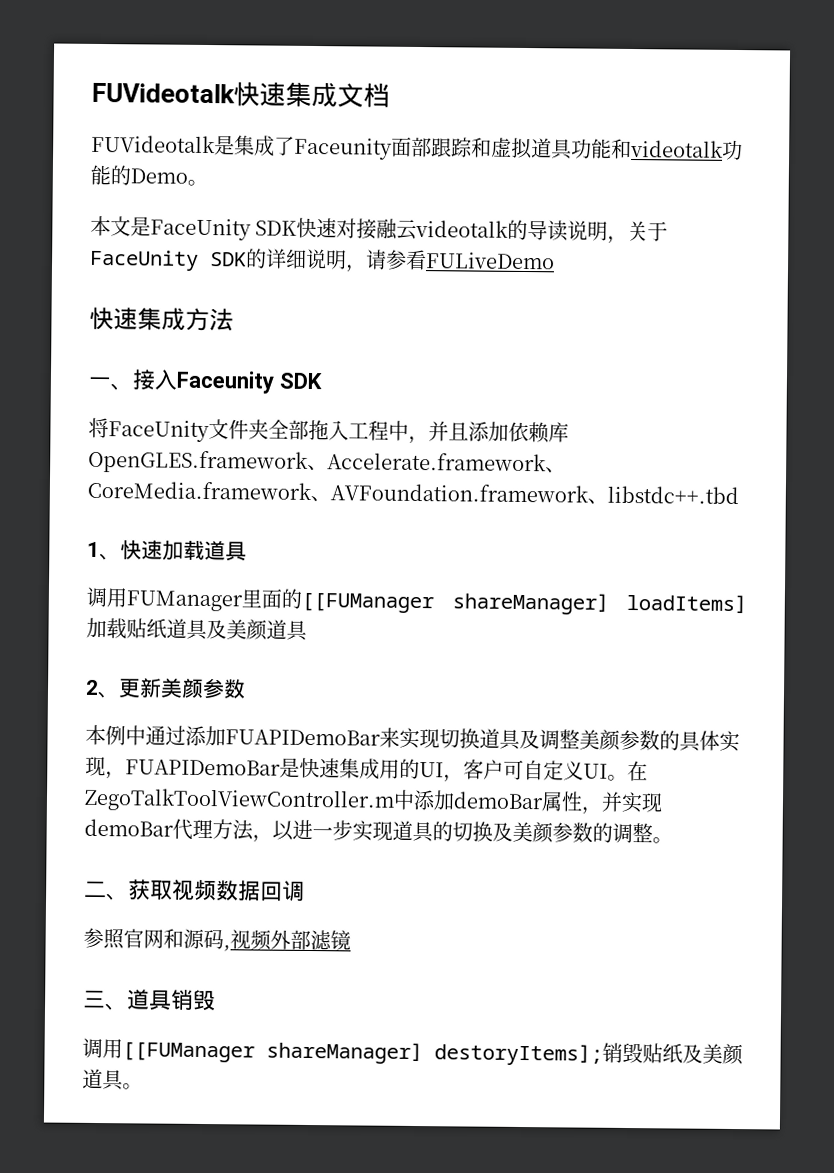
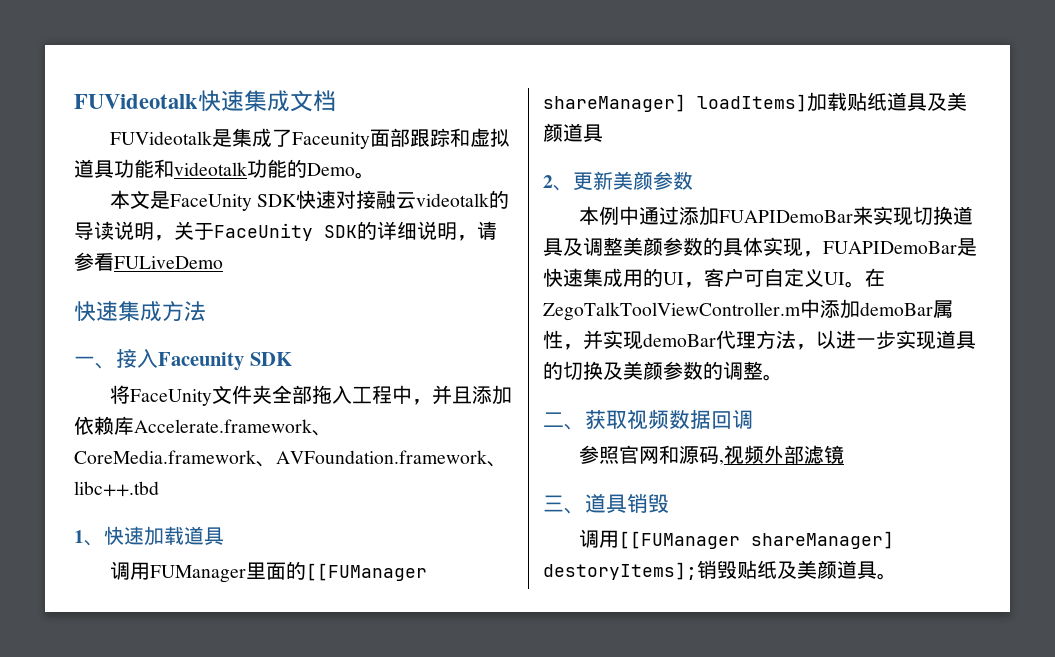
- 将FaceUnity文件夹全部拖入工程中，并且添加依赖库OpenGLES.framework、Accelerate.framework、CoreMedia.framework、AVFoundation.framework、libstdc++.tbd
+ 将FaceUnity文件夹全部拖入工程中，并且添加依赖库Accelerate.framework、CoreMedia.framework、AVFoundation.framework、libc++.tbd

